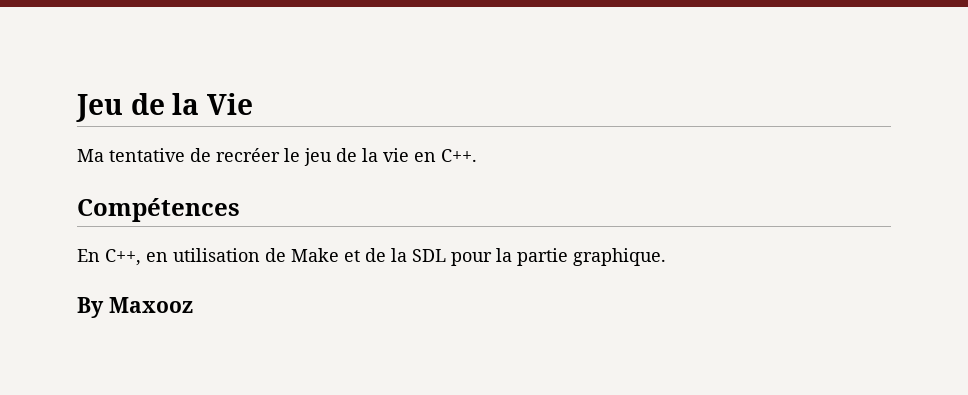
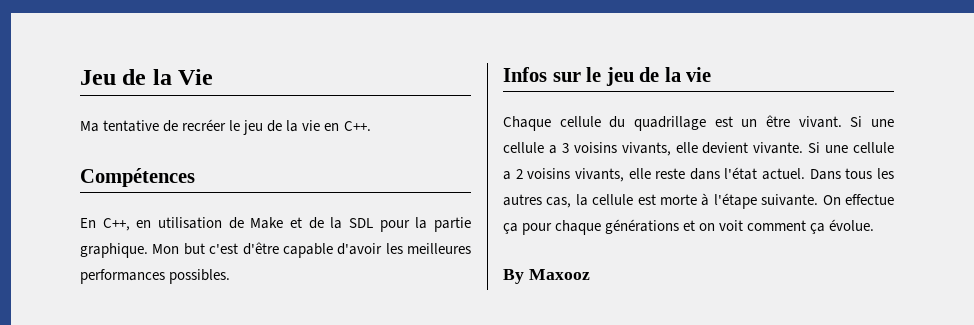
+ Mon but c'est d'être capable d'avoir les meilleures performances possibles.
+ Infos sur le jeu de la vie
+ Chaque cellule du quadrillage est un être vivant. Si une cellule a 3 voisins vivants, elle devient vivante. Si une cellule a 2 voisins vivants, elle reste dans l'état actuel. Dans tous les autres cas, la cellule est morte à l'étape suivante. On effectue ça pour chaque générations et on voit comment ça évolue.

